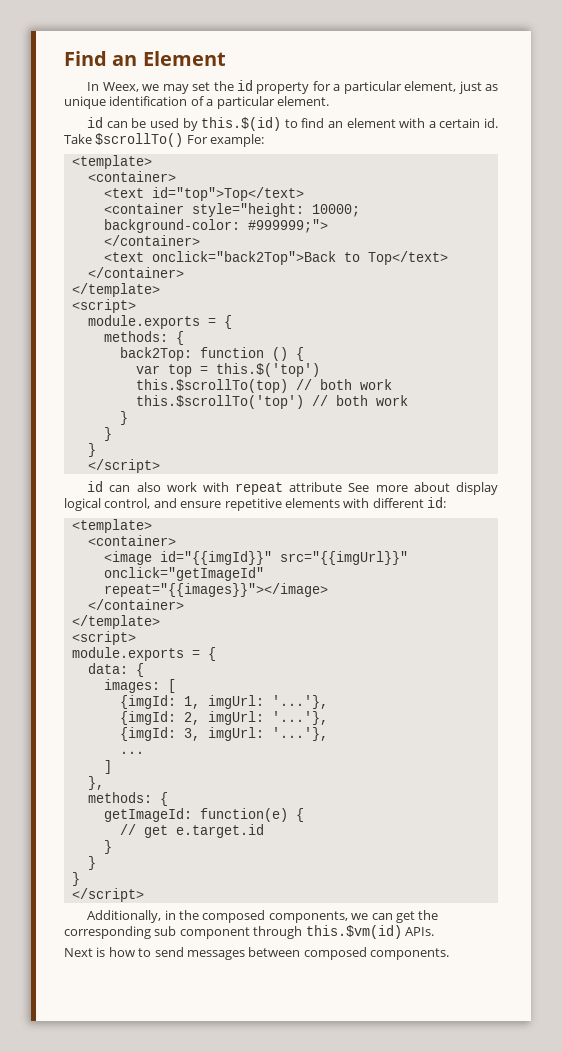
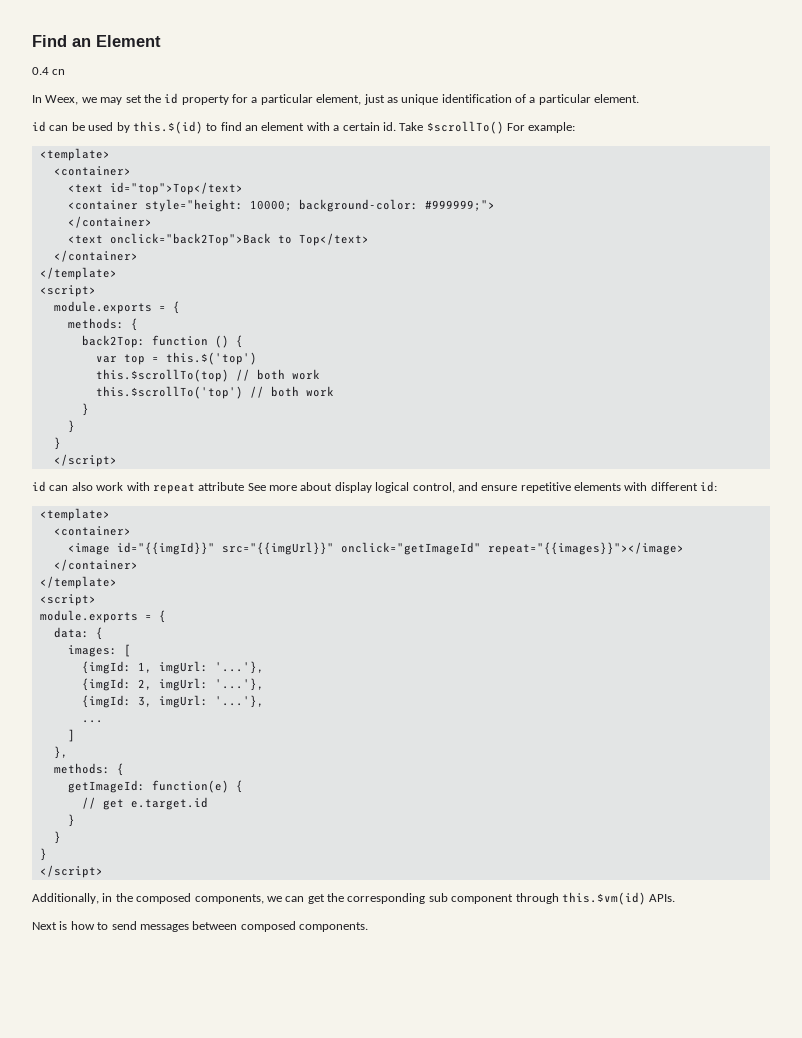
+ 0.4 cn

